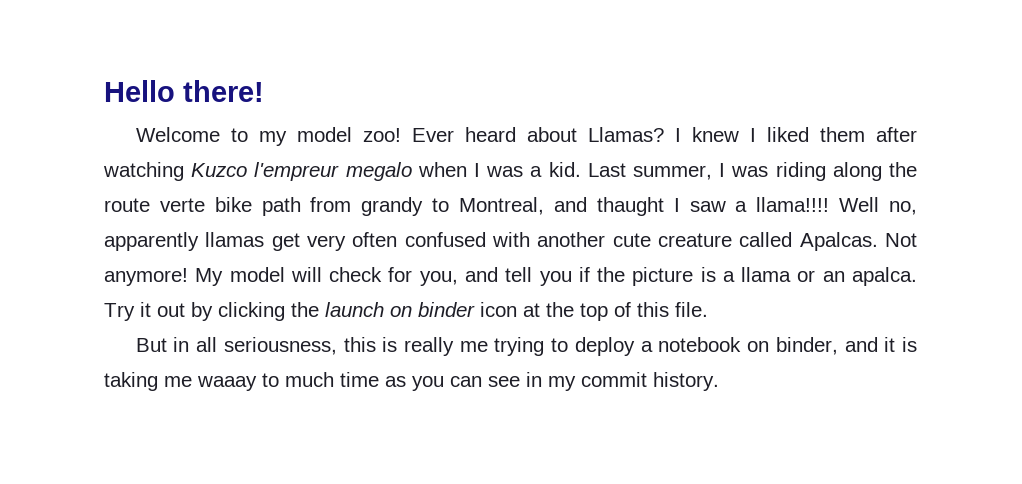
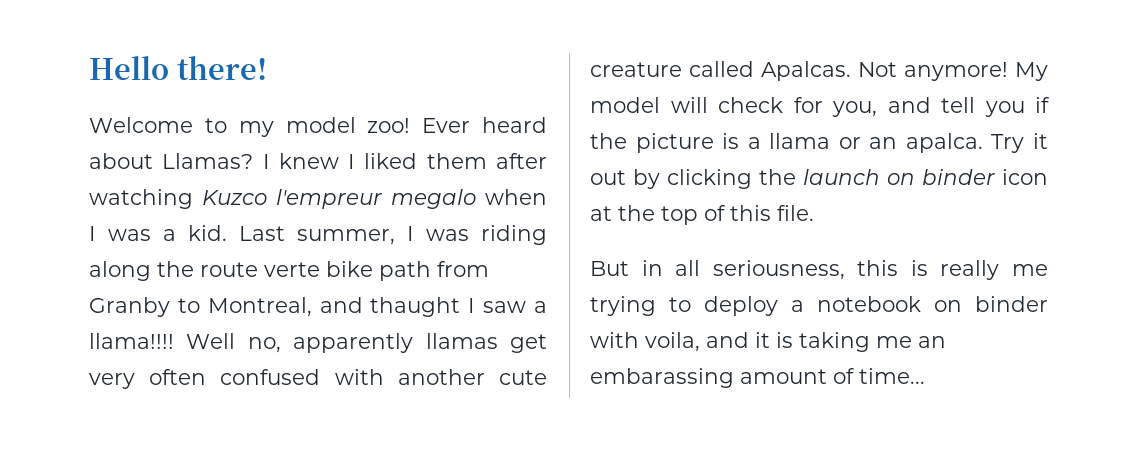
- Last summer, I was riding along the route verte bike path from grandy to Montreal, and thaught I saw a llama!!!!
+ Last summer, I was riding along the route verte bike path from Granby to Montreal, and thaught I saw a llama!!!!
- But in all seriousness, this is really me trying to deploy a notebook on binder, and it is taking me waaay to much time as you can see in my commit history.
+ But in all seriousness, this is really me trying to deploy a notebook on binder with voila, and it is taking me an embarassing amount of time...

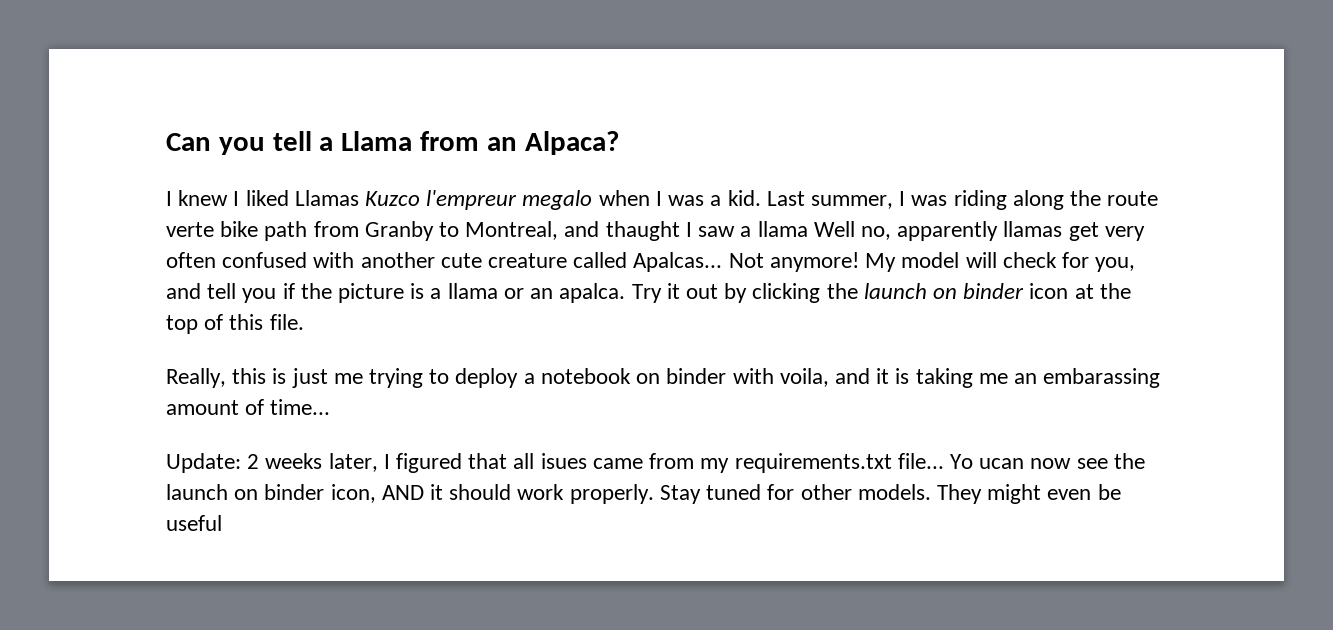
- Hello there!
- Welcome to my model zoo! Ever heard about Llamas? I knew I liked them after watching Kuzco l'empreur megalo when I was a kid.
+ Can you tell a Llama from an Alpaca?
+ I knew I liked Llamas Kuzco l'empreur megalo when I was a kid.
- Last summer, I was riding along the route verte bike path from Granby to Montreal, and thaught I saw a llama!!!! Well no, apparently llamas get very often confused with another cute creature called Apalcas.
+ Last summer, I was riding along the route verte bike path from Granby to Montreal, and thaught I saw a llama Well no, apparently llamas get very often confused with another cute creature called Apalcas...
- But in all seriousness, this is really me trying to deploy a notebook on binder with voila, and it is taking me an embarassing amount of time...
+ Really, this is just me trying to deploy a notebook on binder with voila, and it is taking me an embarassing amount of time...
+ Update: 2 weeks later, I figured that all isues came from my requirements.txt file... Yo ucan now see the launch on binder icon, AND it should work properly. Stay tuned for other models. They might even be useful

